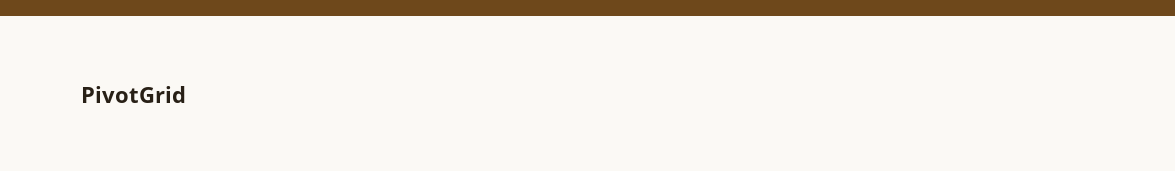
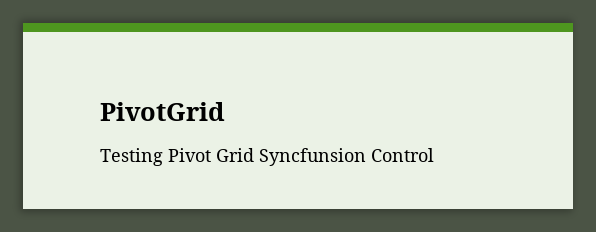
+ Testing Pivot Grid Syncfunsion Control

